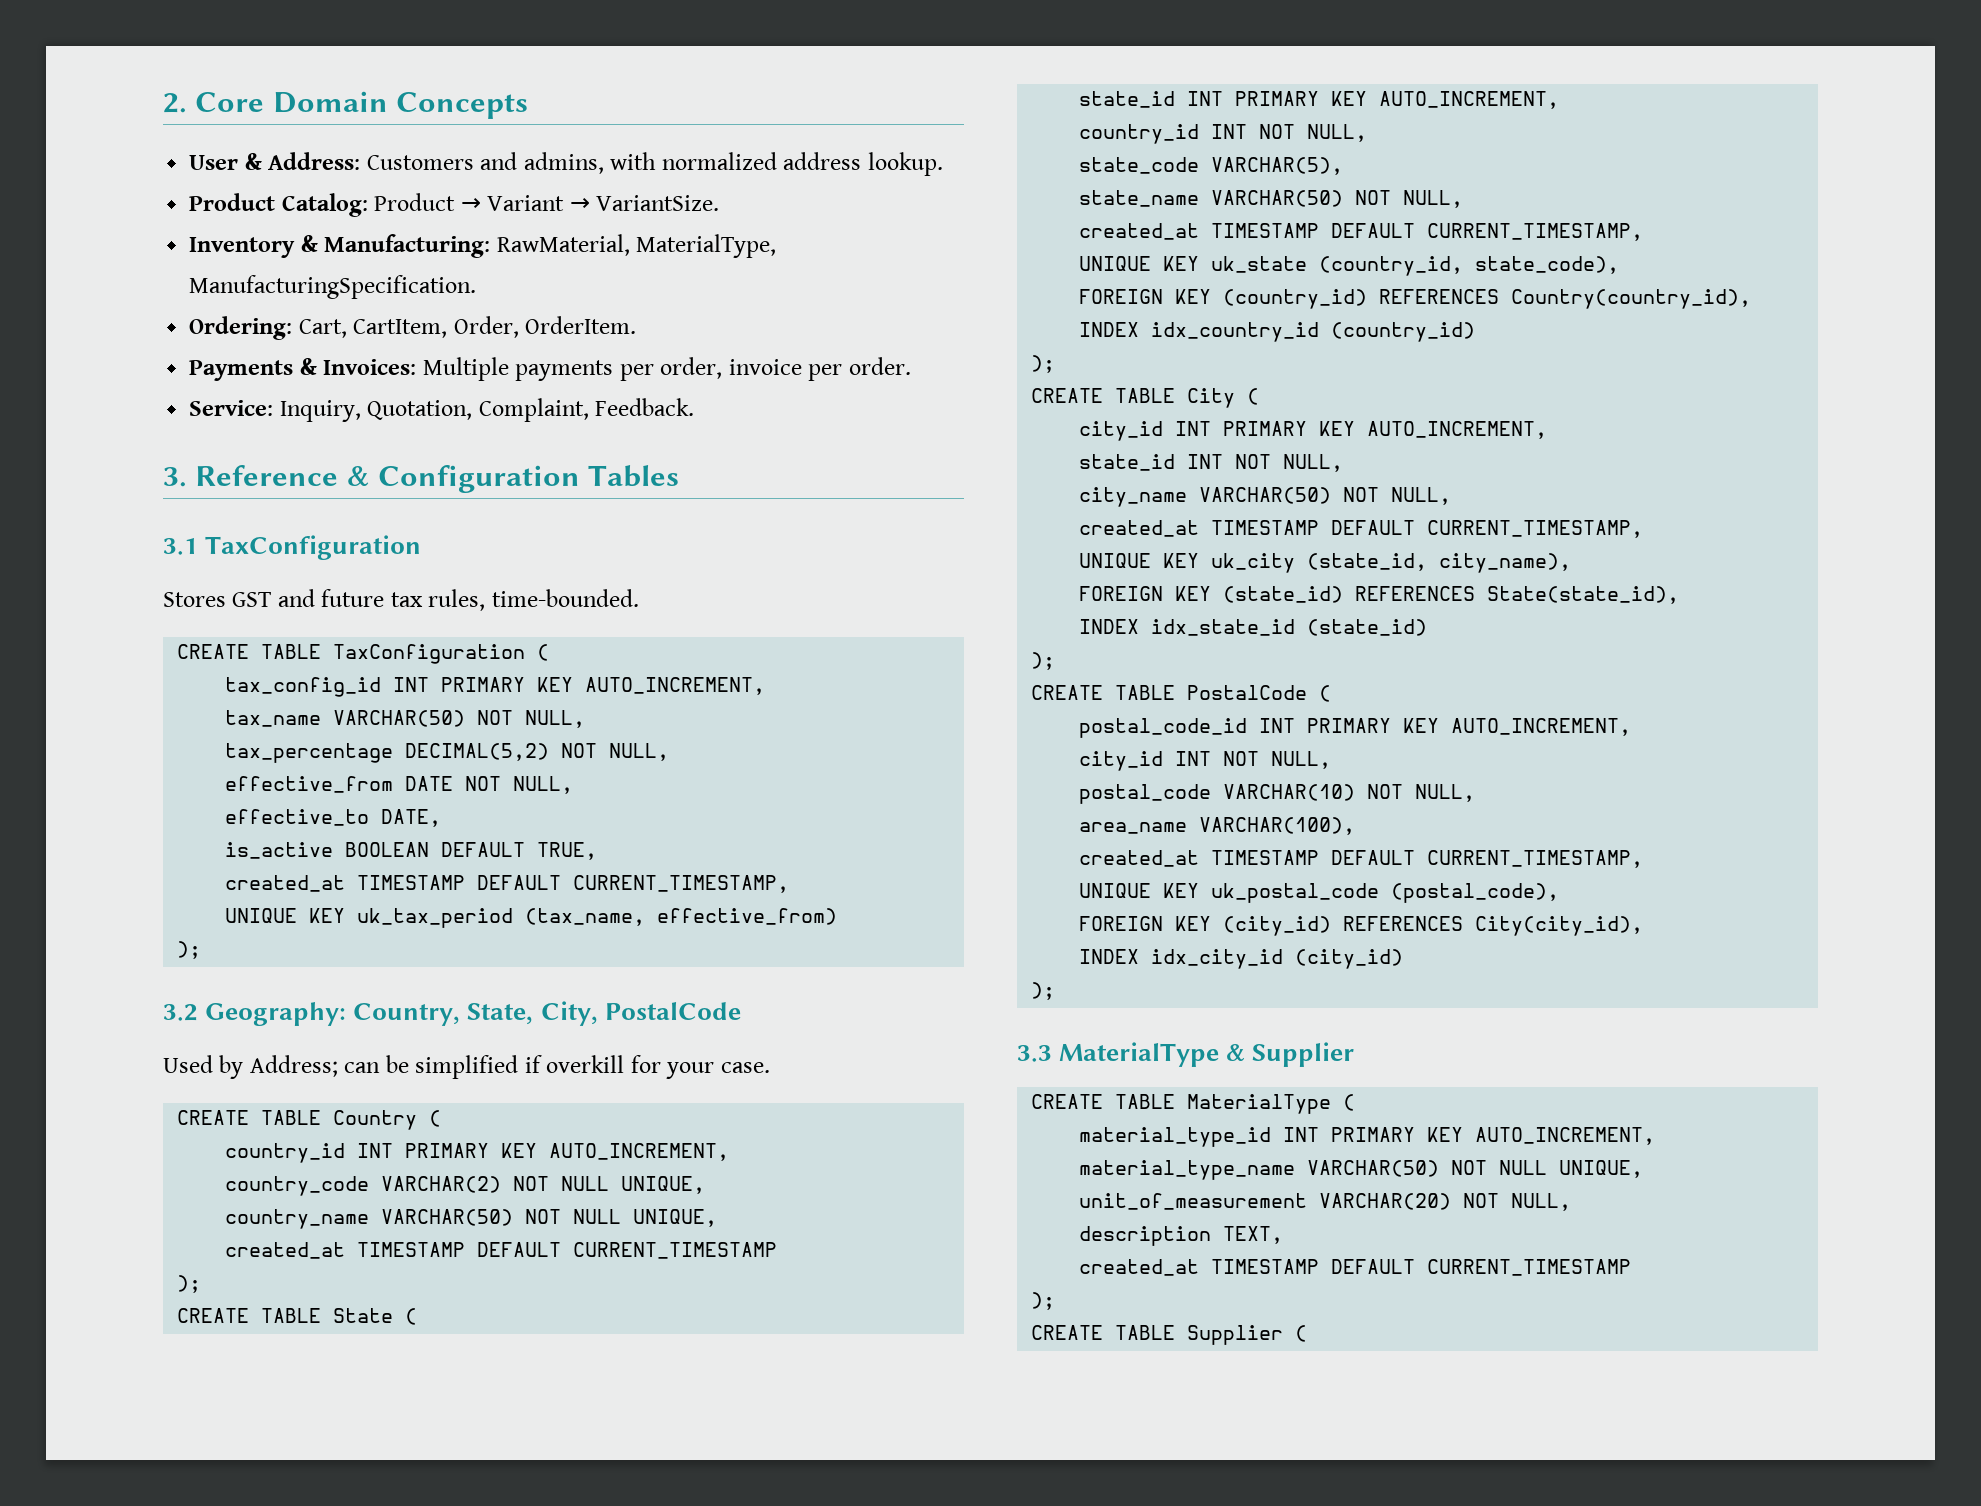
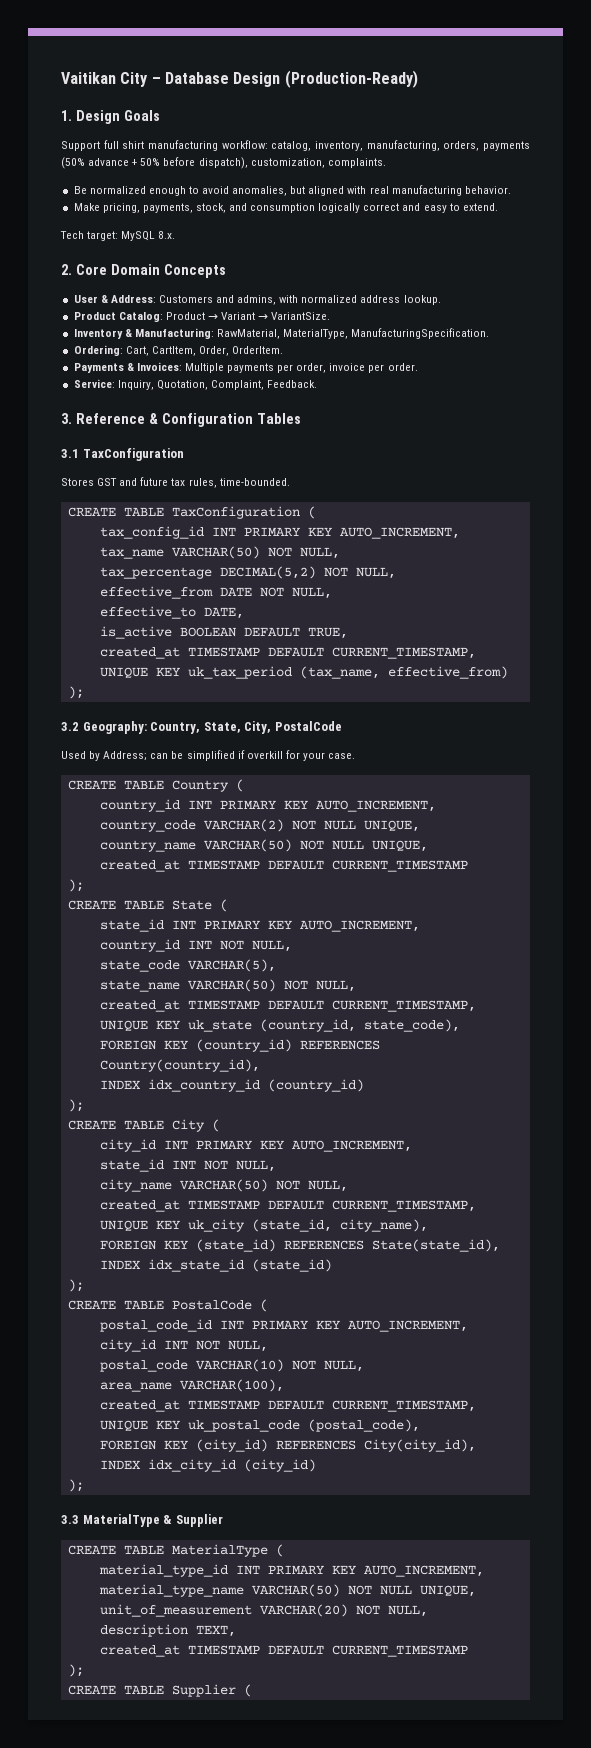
+ Vaitikan City – Database Design (Production-Ready)
+ 1. Design Goals
+ Support full shirt manufacturing workflow: catalog, inventory, manufacturing, orders, payments (50% advance + 50% before dispatch), customization, complaints.
+ Be normalized enough to avoid anomalies, but aligned with real manufacturing behavior.
+ Make pricing, payments, stock, and consumption logically correct and easy to extend.
+ Tech target: MySQL 8.x.

